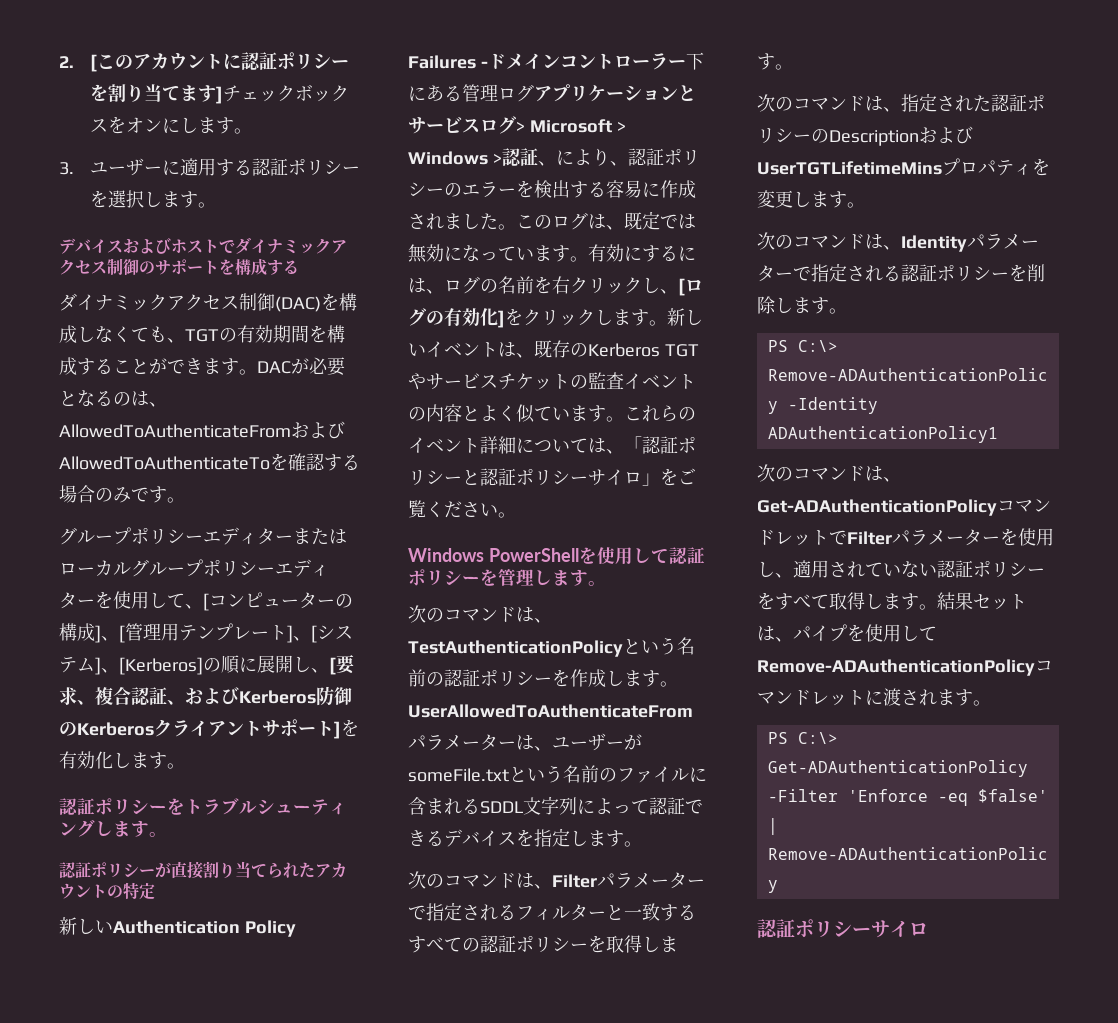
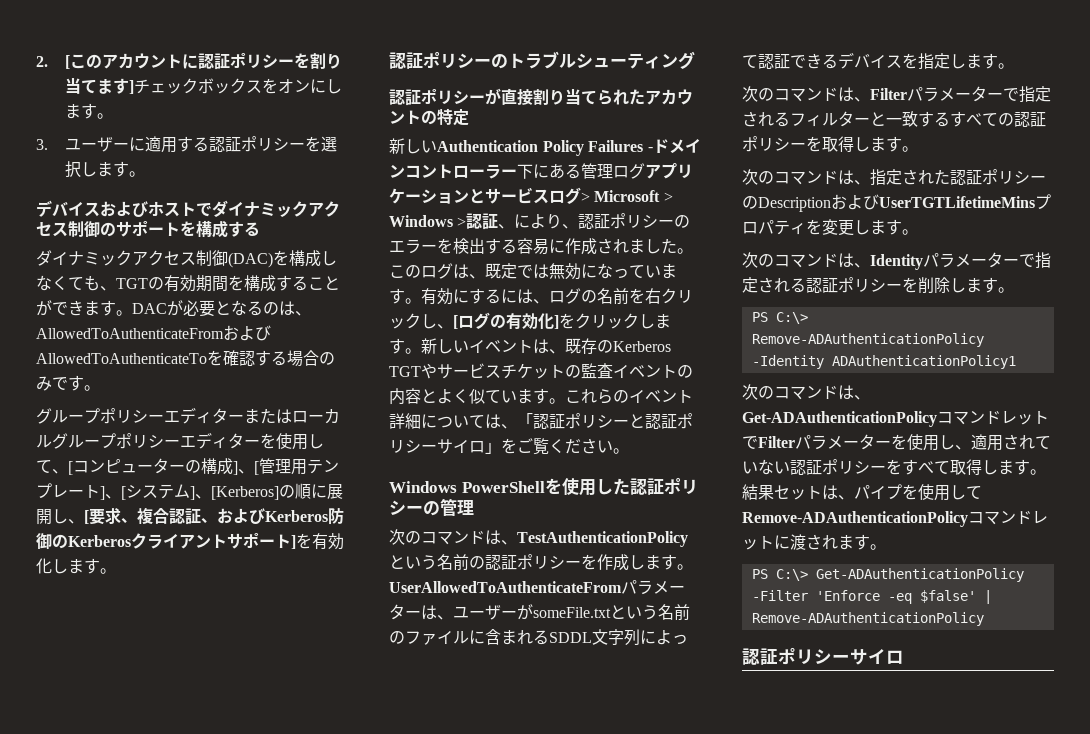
- 認証ポリシーをトラブルシューティングします。
+ 認証ポリシーのトラブルシューティング
- Windows PowerShellを使用して認証ポリシーを管理します。
+ Windows PowerShellを使用した認証ポリシーの管理

